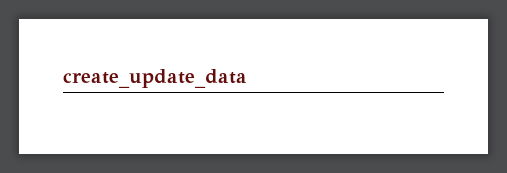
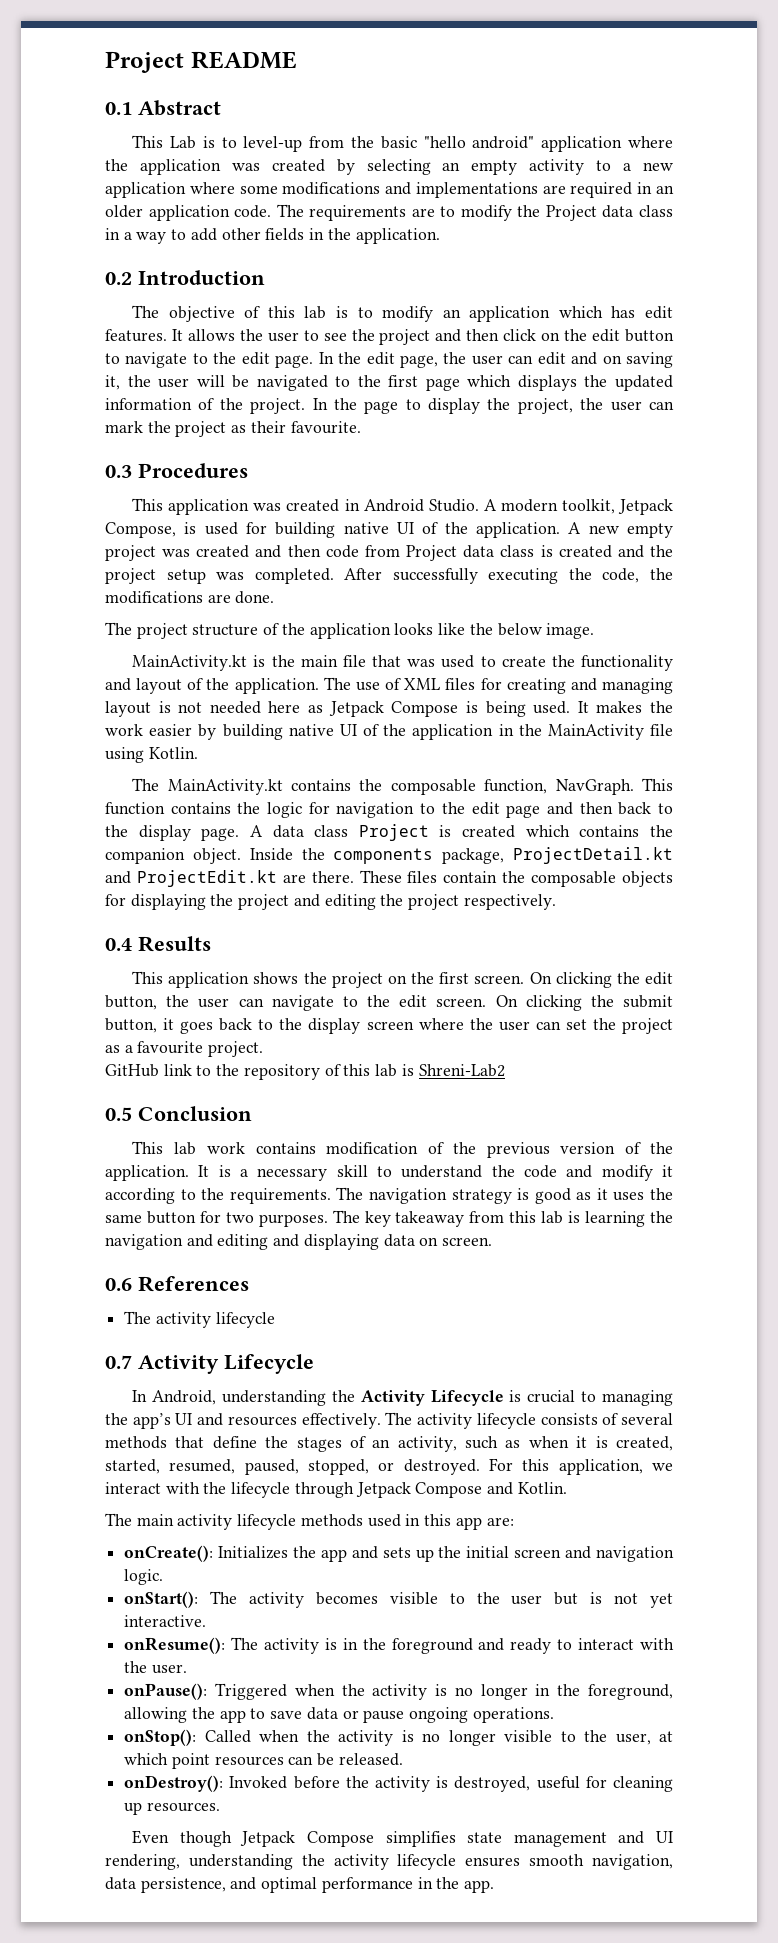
- create_update_data
+ Project README
+ 0.1 Abstract
+ This Lab is to level-up from the basic "hello android" application where the application was created by selecting an empty activity to a new application where some modifications and implementations are required in an older application code. The requirements are to modify the Project data class in a way to add other fields in the application.
+ 0.2 Introduction
+ The objective of this lab is to modify an application which has edit features. It allows the user to see the project and then click on the edit button to navigate to the edit page. In the edit page, the user can edit and on saving it, the user will be navigated to the first page which displays the updated information of the project. In the page to display the project, the user can mark the project as their favourite.
+ 0.3 Procedures
+ This application was created in Android Studio. A modern toolkit, Jetpack Compose, is used for building native UI of the application. A new empty project was created and then code from Project data class is created and the project setup was completed. After successfully executing the code, the modifications are done.
+ The project structure of the application looks like the below image.
+ MainActivity.kt is the main file that was used to create the functionality and layout of the application. The use of XML files for creating and managing layout is not needed here as Jetpack Compose is being used. It makes the work easier by building native UI of the application in the MainActivity file using Kotlin.
+ The MainActivity.kt contains the composable function, NavGraph. This function contains the logic for navigation to the edit page and then back to the display page. A data class Project is created which contains the companion object. Inside the components package, ProjectDetail.kt and ProjectEdit.kt are there. These files contain the composable objects for displaying the project and editing the project respectively.
+ 0.4 Results
+ This application shows the project on the first screen. On clicking the edit button, the user can navigate to the edit screen. On clicking the submit button, it goes back to the display screen where the user can set the project as a favourite project.
+ GitHub link to the repository of this lab is Shreni-Lab2
+ 0.5 Conclusion
+ This lab work contains modification of the previous version of the application. It is a necessary skill to understand the code and modify it according to the requirements. The navigation strategy is good as it uses the same button for two purposes. The key takeaway from this lab is learning the navigation and editing and displaying data on screen.
+ 0.6 References
+ The activity lifecycle
+ 0.7 Activity Lifecycle
+ In Android, understanding the Activity Lifecycle is crucial to managing the app’s UI and resources effectively. The activity lifecycle consists of several methods that define the stages of an activity, such as when it is created, started, resumed, paused, stopped, or destroyed. For this application, we interact with the lifecycle through Jetpack Compose and Kotlin.
+ The main activity lifecycle methods used in this app are:
+ onCreate(): Initializes the app and sets up the initial screen and navigation logic.
+ onStart(): The activity becomes visible to the user but is not yet interactive.
+ onResume(): The activity is in the foreground and ready to interact with the user.
+ onPause(): Triggered when the activity is no longer in the foreground, allowing the app to save data or pause ongoing operations.
+ onStop(): Called when the activity is no longer visible to the user, at which point resources can be released.
+ onDestroy(): Invoked before the activity is destroyed, useful for cleaning up resources.
+ Even though Jetpack Compose simplifies state management and UI rendering, understanding the activity lifecycle ensures smooth navigation, data persistence, and optimal performance in the app.

